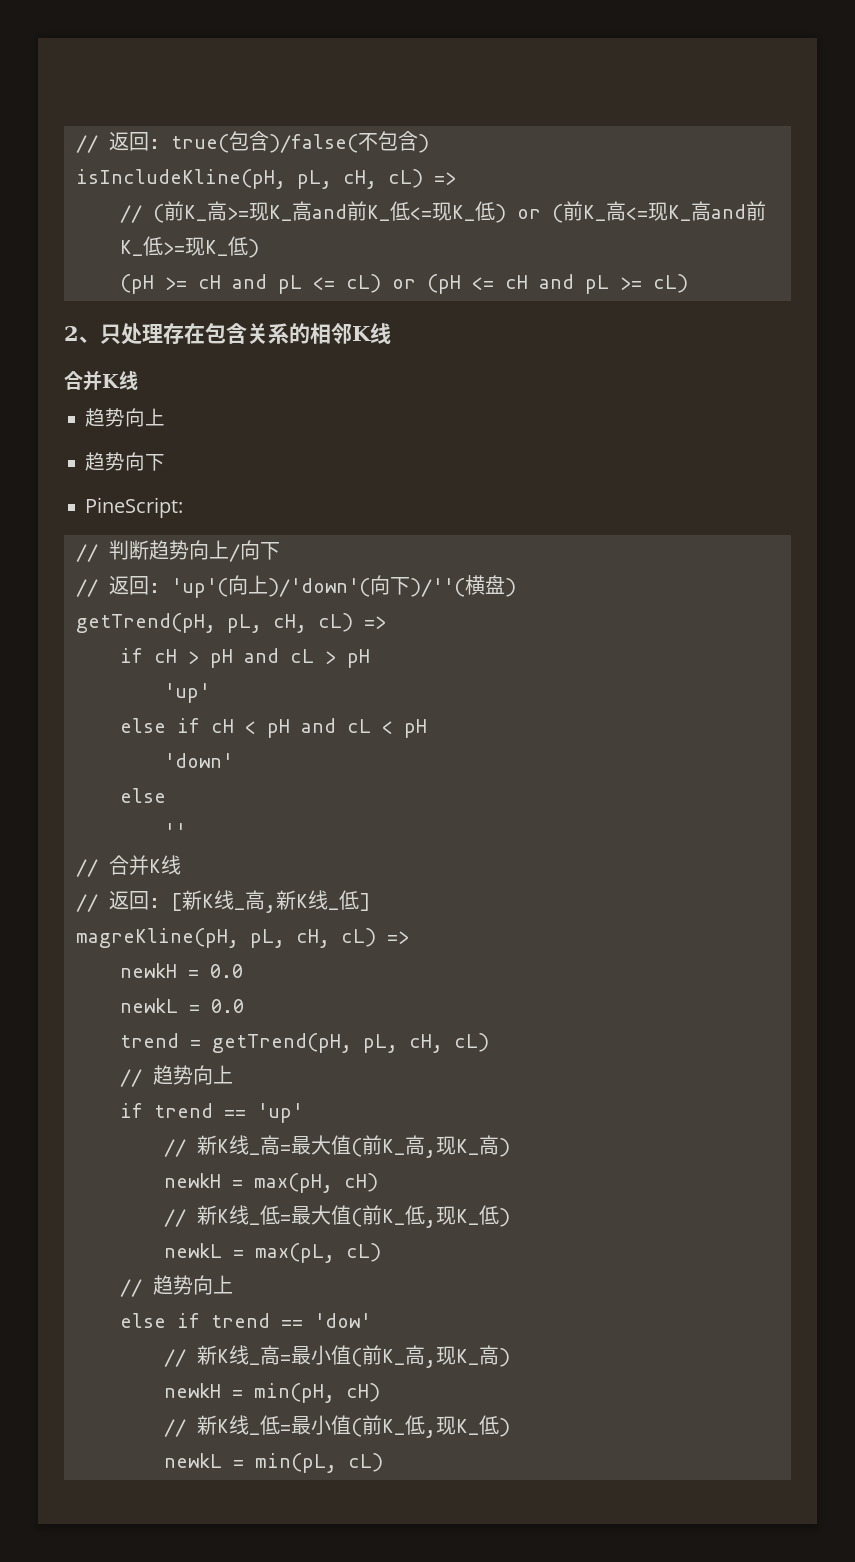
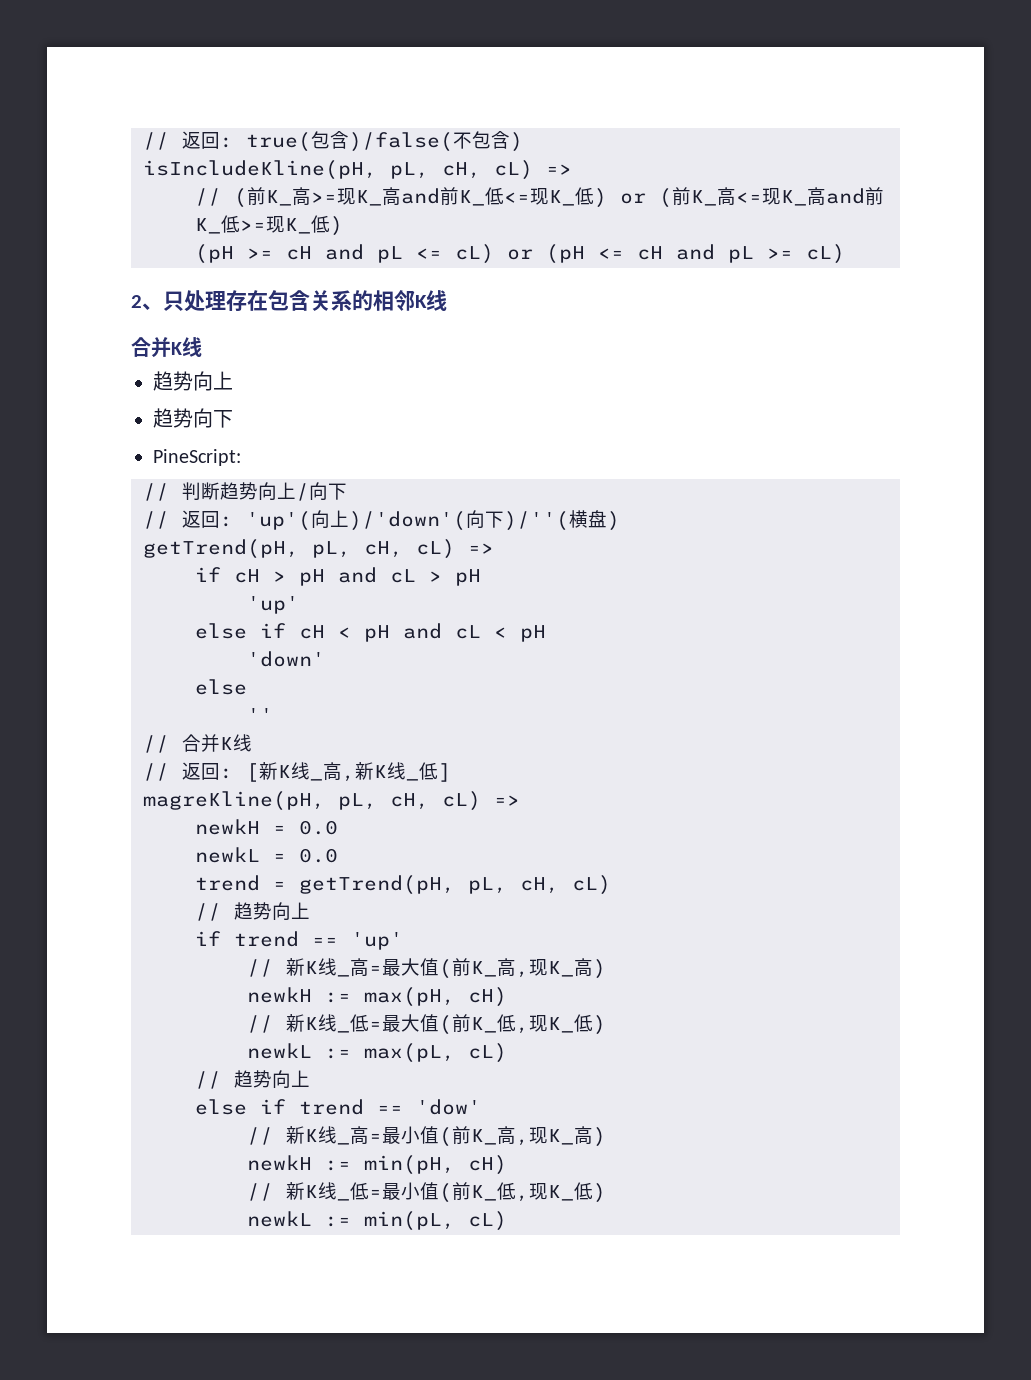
- newkH = max(pH, cH)
+ newkH := max(pH, cH)
- newkL = max(pL, cL)
+ newkL := max(pL, cL)
- newkH = min(pH, cH)
+ newkH := min(pH, cH)
- newkL = min(pL, cL)
+ newkL := min(pL, cL)

